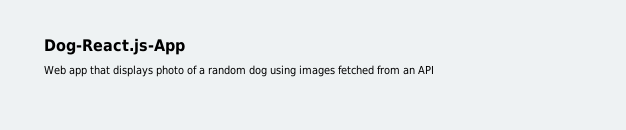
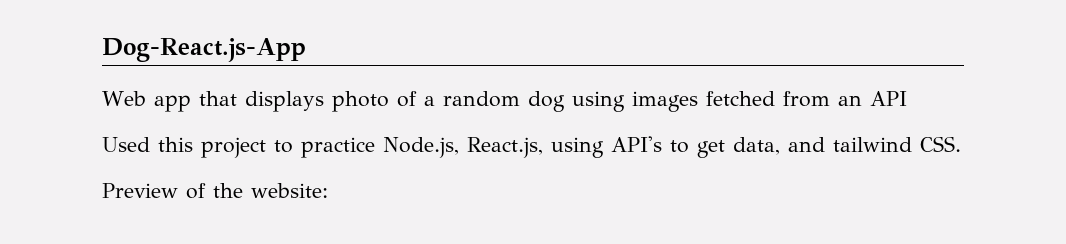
+ Used this project to practice Node.js, React.js, using API's to get data, and tailwind CSS.
+ Preview of the website:

